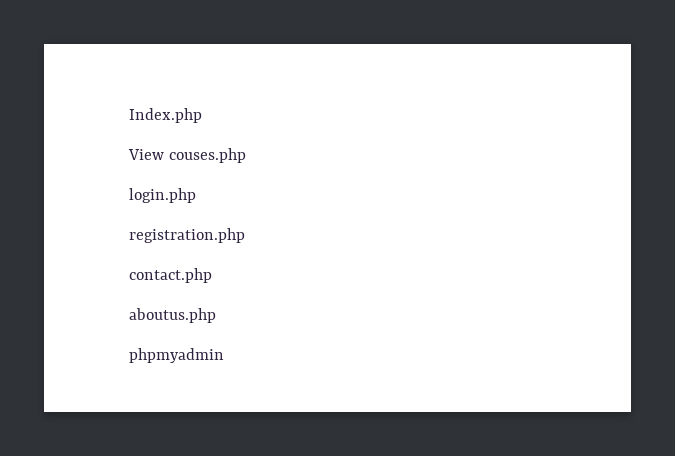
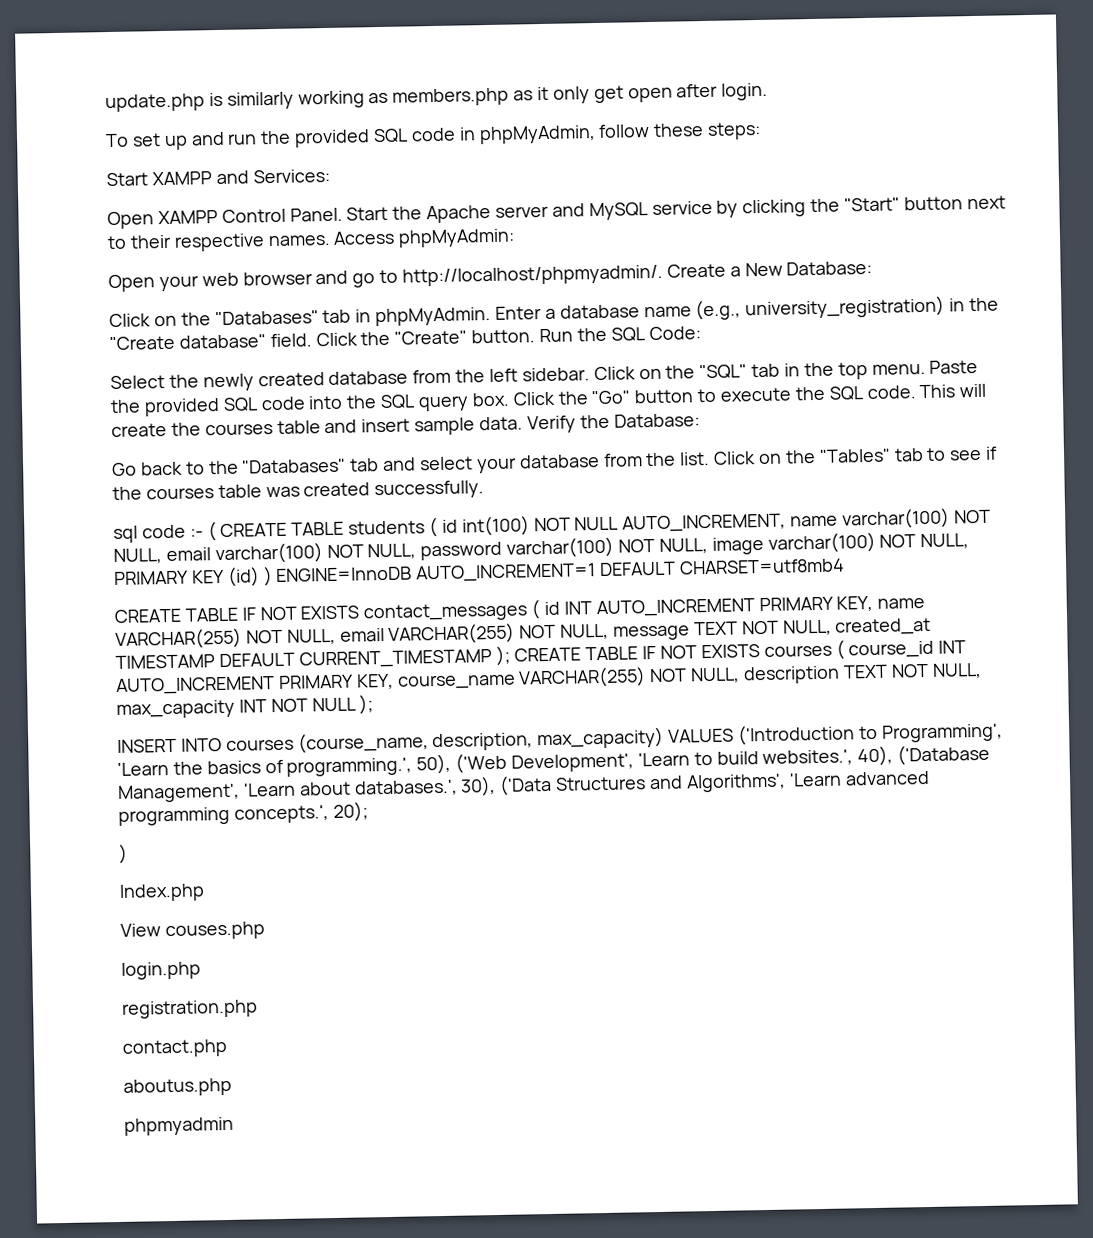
+ update.php is similarly working as members.php as it only get open after login.
+ To set up and run the provided SQL code in phpMyAdmin, follow these steps:
+ Start XAMPP and Services:
+ Open XAMPP Control Panel. Start the Apache server and MySQL service by clicking the "Start" button next to their respective names. Access phpMyAdmin:
+ Open your web browser and go to http://localhost/phpmyadmin/. Create a New Database:
+ Click on the "Databases" tab in phpMyAdmin. Enter a database name (e.g., university_registration) in the "Create database" field. Click the "Create" button. Run the SQL Code:
+ Select the newly created database from the left sidebar. Click on the "SQL" tab in the top menu. Paste the provided SQL code into the SQL query box. Click the "Go" button to execute the SQL code. This will create the courses table and insert sample data. Verify the Database:
+ Go back to the "Databases" tab and select your database from the list. Click on the "Tables" tab to see if the courses table was created successfully.
+ sql code :- ( CREATE TABLE students ( id int(100) NOT NULL AUTO_INCREMENT, name varchar(100) NOT NULL, email varchar(100) NOT NULL, password varchar(100) NOT NULL, image varchar(100) NOT NULL, PRIMARY KEY (id) ) ENGINE=InnoDB AUTO_INCREMENT=1 DEFAULT CHARSET=utf8mb4
+ CREATE TABLE IF NOT EXISTS contact_messages ( id INT AUTO_INCREMENT PRIMARY KEY, name VARCHAR(255) NOT NULL, email VARCHAR(255) NOT NULL, message TEXT NOT NULL, created_at TIMESTAMP DEFAULT CURRENT_TIMESTAMP ); CREATE TABLE IF NOT EXISTS courses ( course_id INT AUTO_INCREMENT PRIMARY KEY, course_name VARCHAR(255) NOT NULL, description TEXT NOT NULL, max_capacity INT NOT NULL );
+ INSERT INTO courses (course_name, description, max_capacity) VALUES ('Introduction to Programming', 'Learn the basics of programming.', 50), ('Web Development', 'Learn to build websites.', 40), ('Database Management', 'Learn about databases.', 30), ('Data Structures and Algorithms', 'Learn advanced programming concepts.', 20);
+ )

